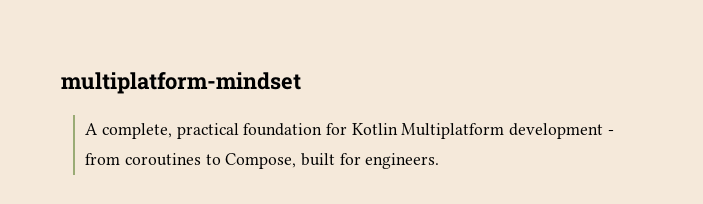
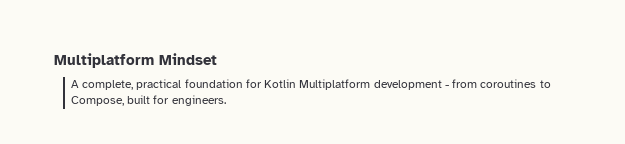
- multiplatform-mindset
+ Multiplatform Mindset

